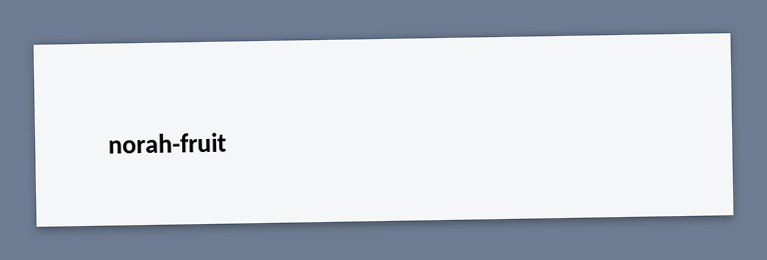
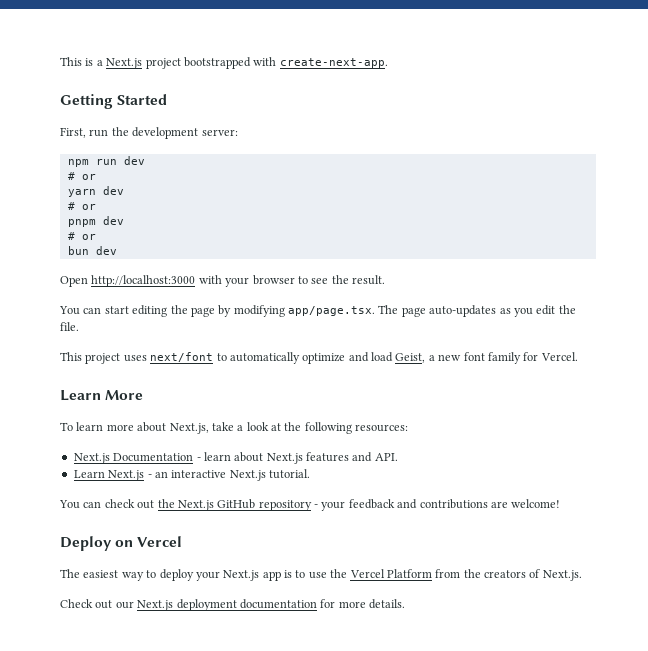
- norah-fruit
+ This is a Next.js project bootstrapped with create-next-app.
+ Getting Started
+ First, run the development server:
+ npm run dev
+ # or
+ yarn dev
+ # or
+ pnpm dev
+ # or
+ bun dev
+ Open http://localhost:3000 with your browser to see the result.
+ You can start editing the page by modifying app/page.tsx. The page auto-updates as you edit the file.
+ This project uses next/font to automatically optimize and load Geist, a new font family for Vercel.
+ Learn More
+ To learn more about Next.js, take a look at the following resources:
+ Next.js Documentation - learn about Next.js features and API.
+ Learn Next.js - an interactive Next.js tutorial.
+ You can check out the Next.js GitHub repository - your feedback and contributions are welcome!
+ Deploy on Vercel
+ The easiest way to deploy your Next.js app is to use the Vercel Platform from the creators of Next.js.
+ Check out our Next.js deployment documentation for more details.

